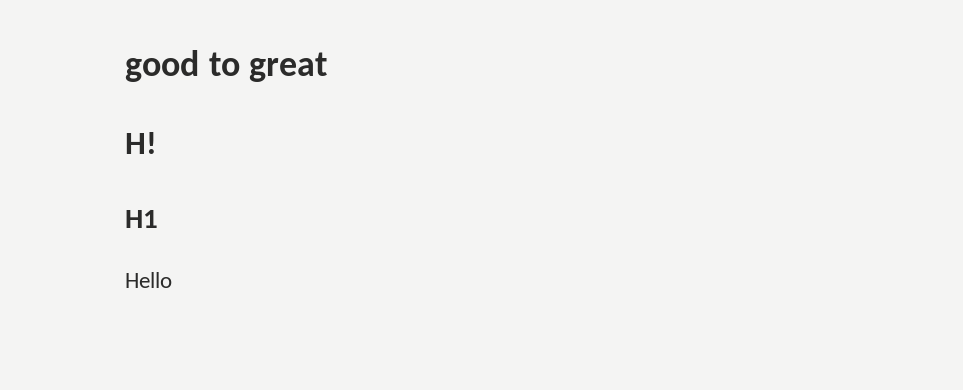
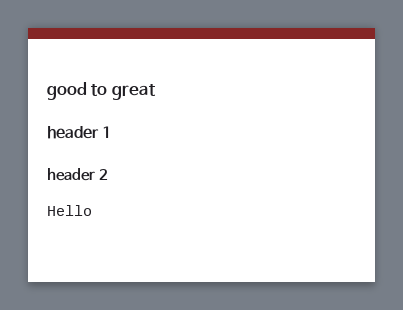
- H!
- H1
+ header 1
+ header 2

